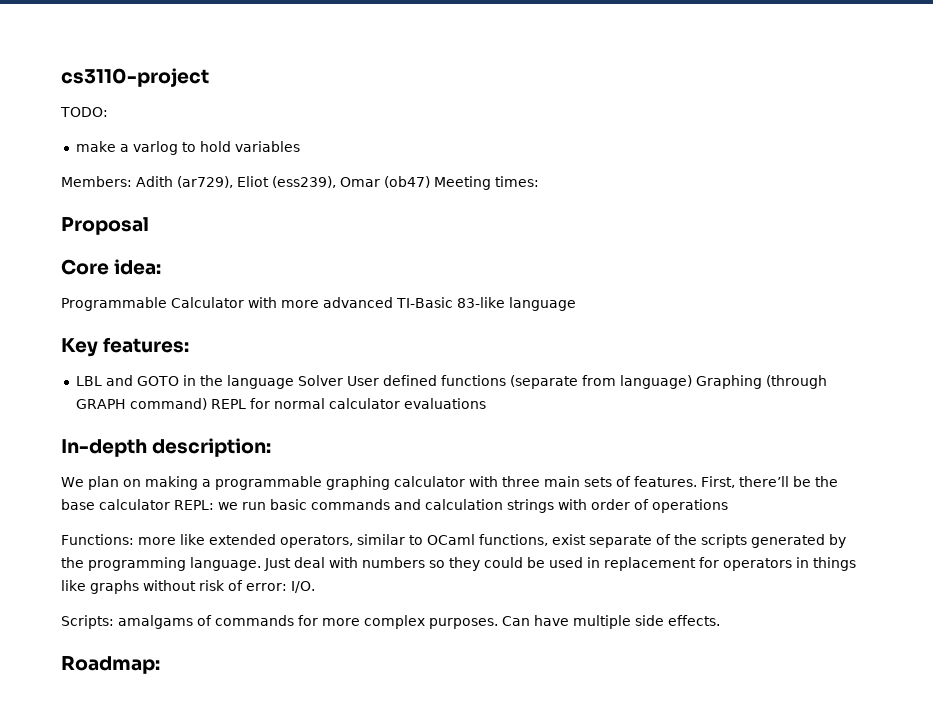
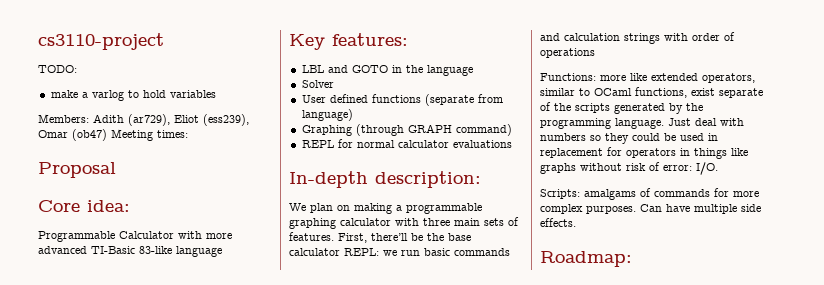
- LBL and GOTO in the language Solver User defined functions (separate from language) Graphing (through GRAPH command) REPL for normal calculator evaluations
+ LBL and GOTO in the language
+ Solver
+ User defined functions (separate from language)
+ Graphing (through GRAPH command)
+ REPL for normal calculator evaluations

